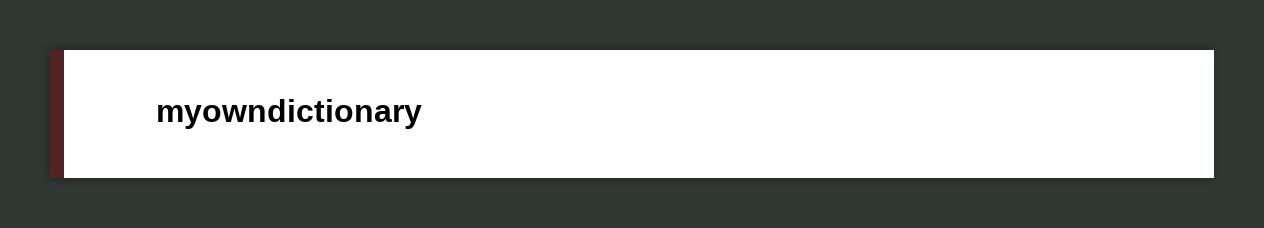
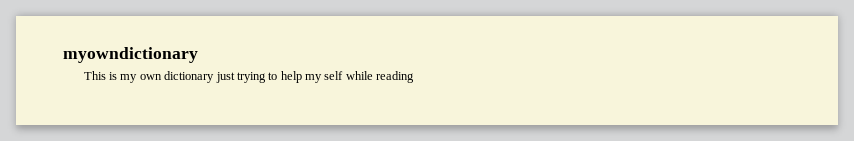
+ This is my own dictionary just trying to help my self while reading

